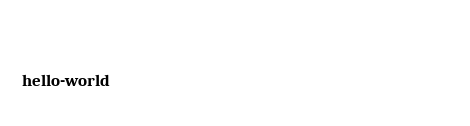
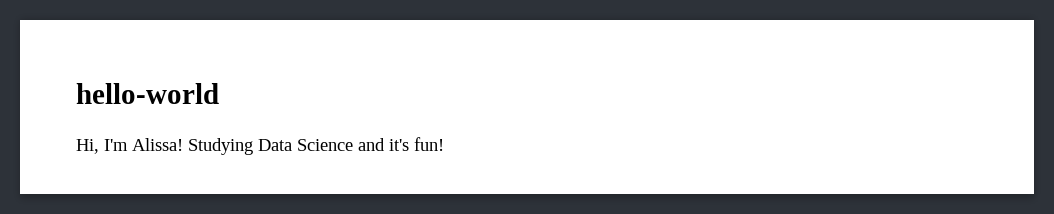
+ Hi, I'm Alissa! Studying Data Science and it's fun!

